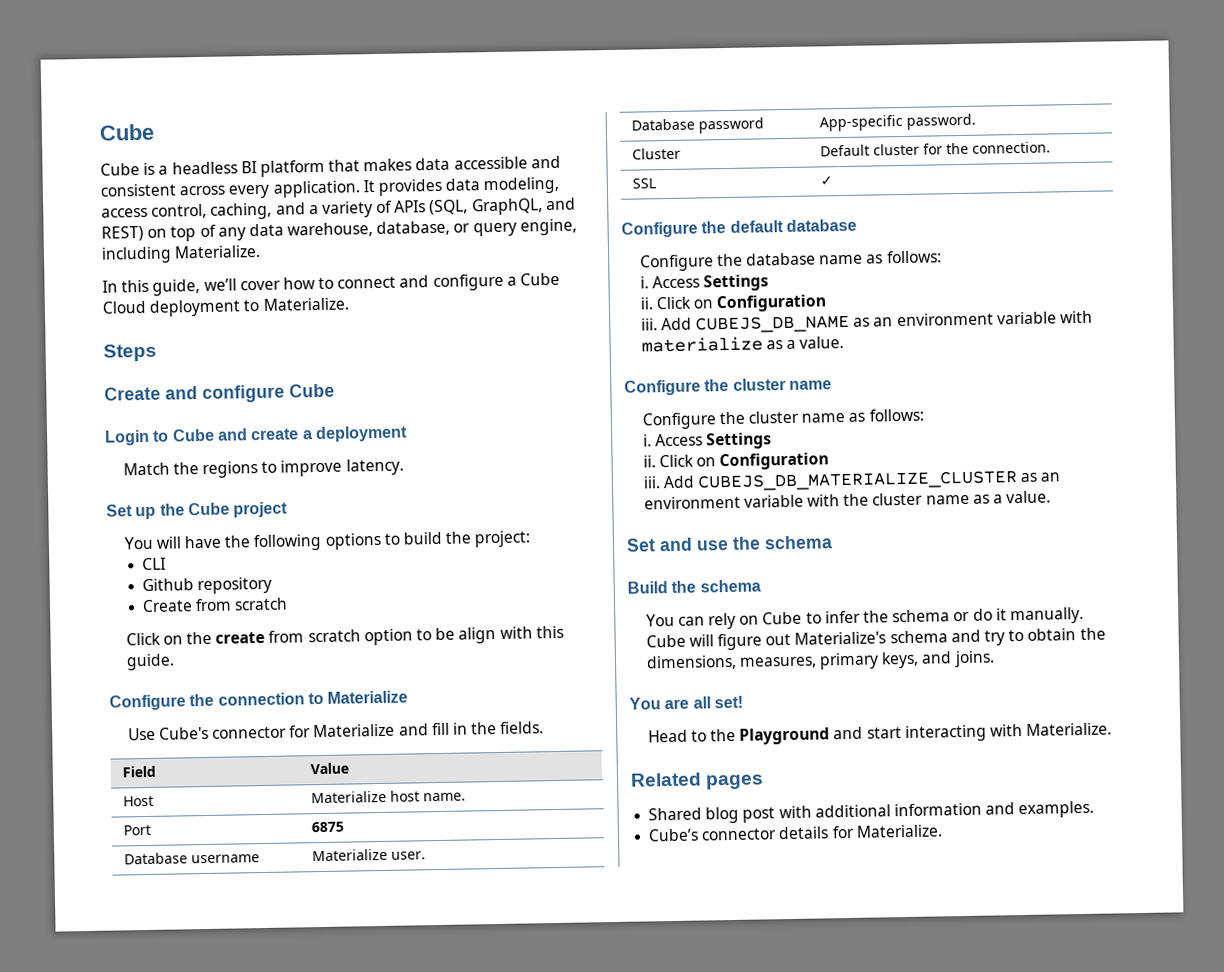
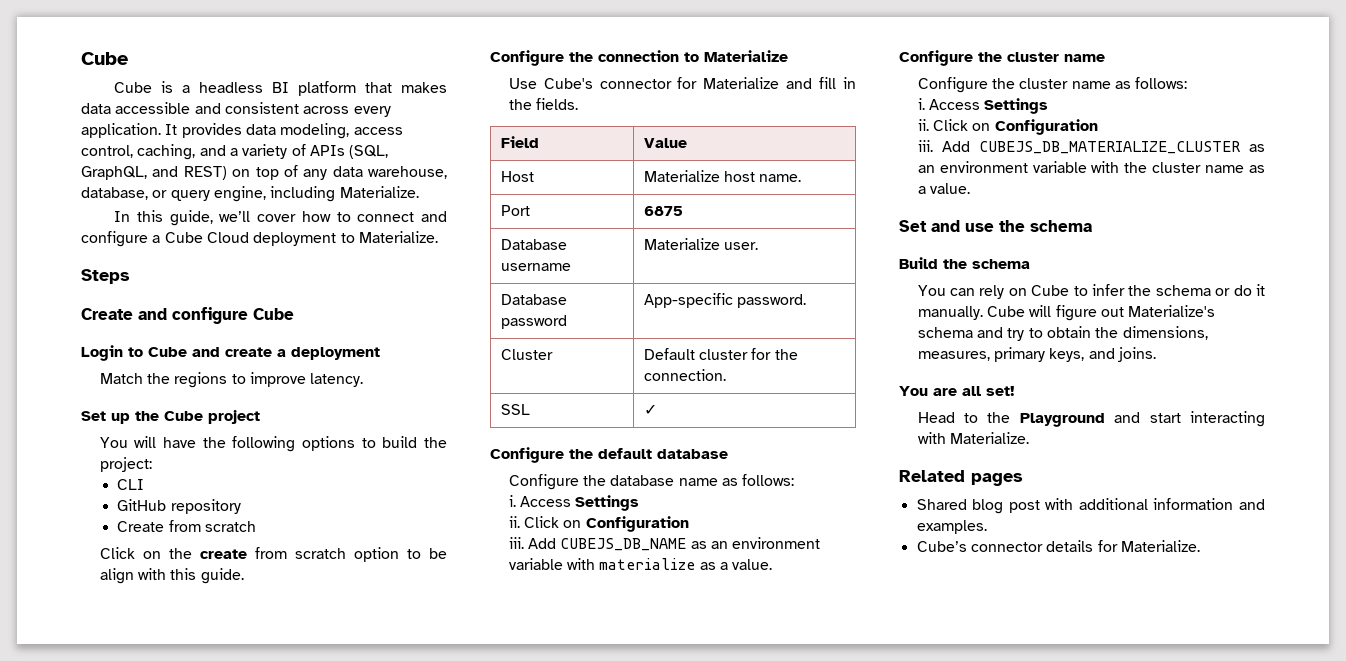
- Github repository
+ GitHub repository

